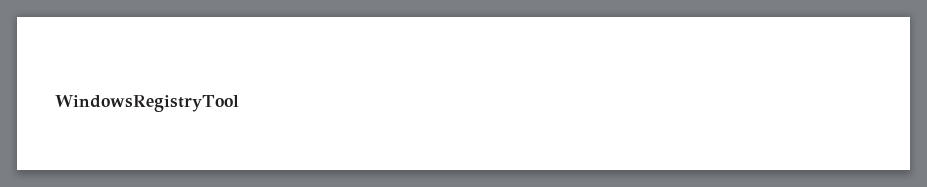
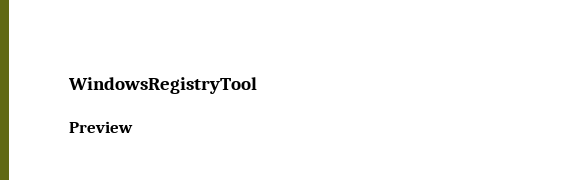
+ Preview

